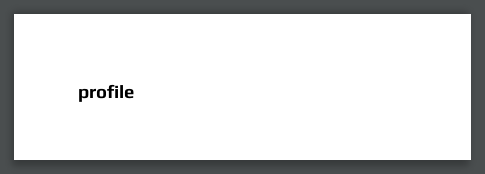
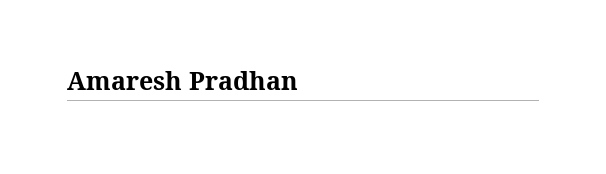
- profile
+ Amaresh Pradhan

